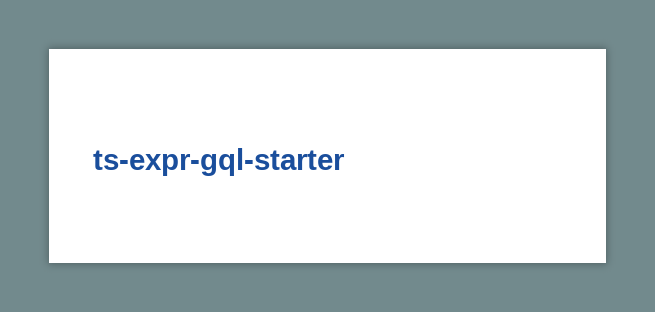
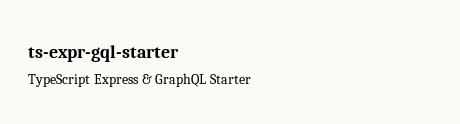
+ TypeScript Express & GraphQL Starter

